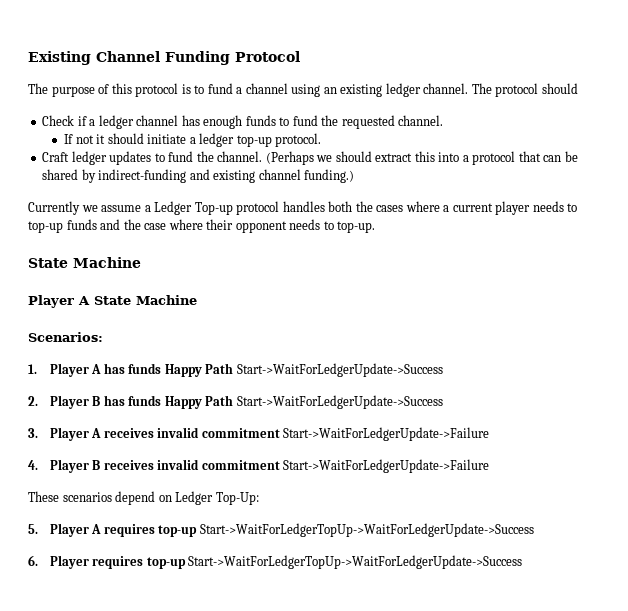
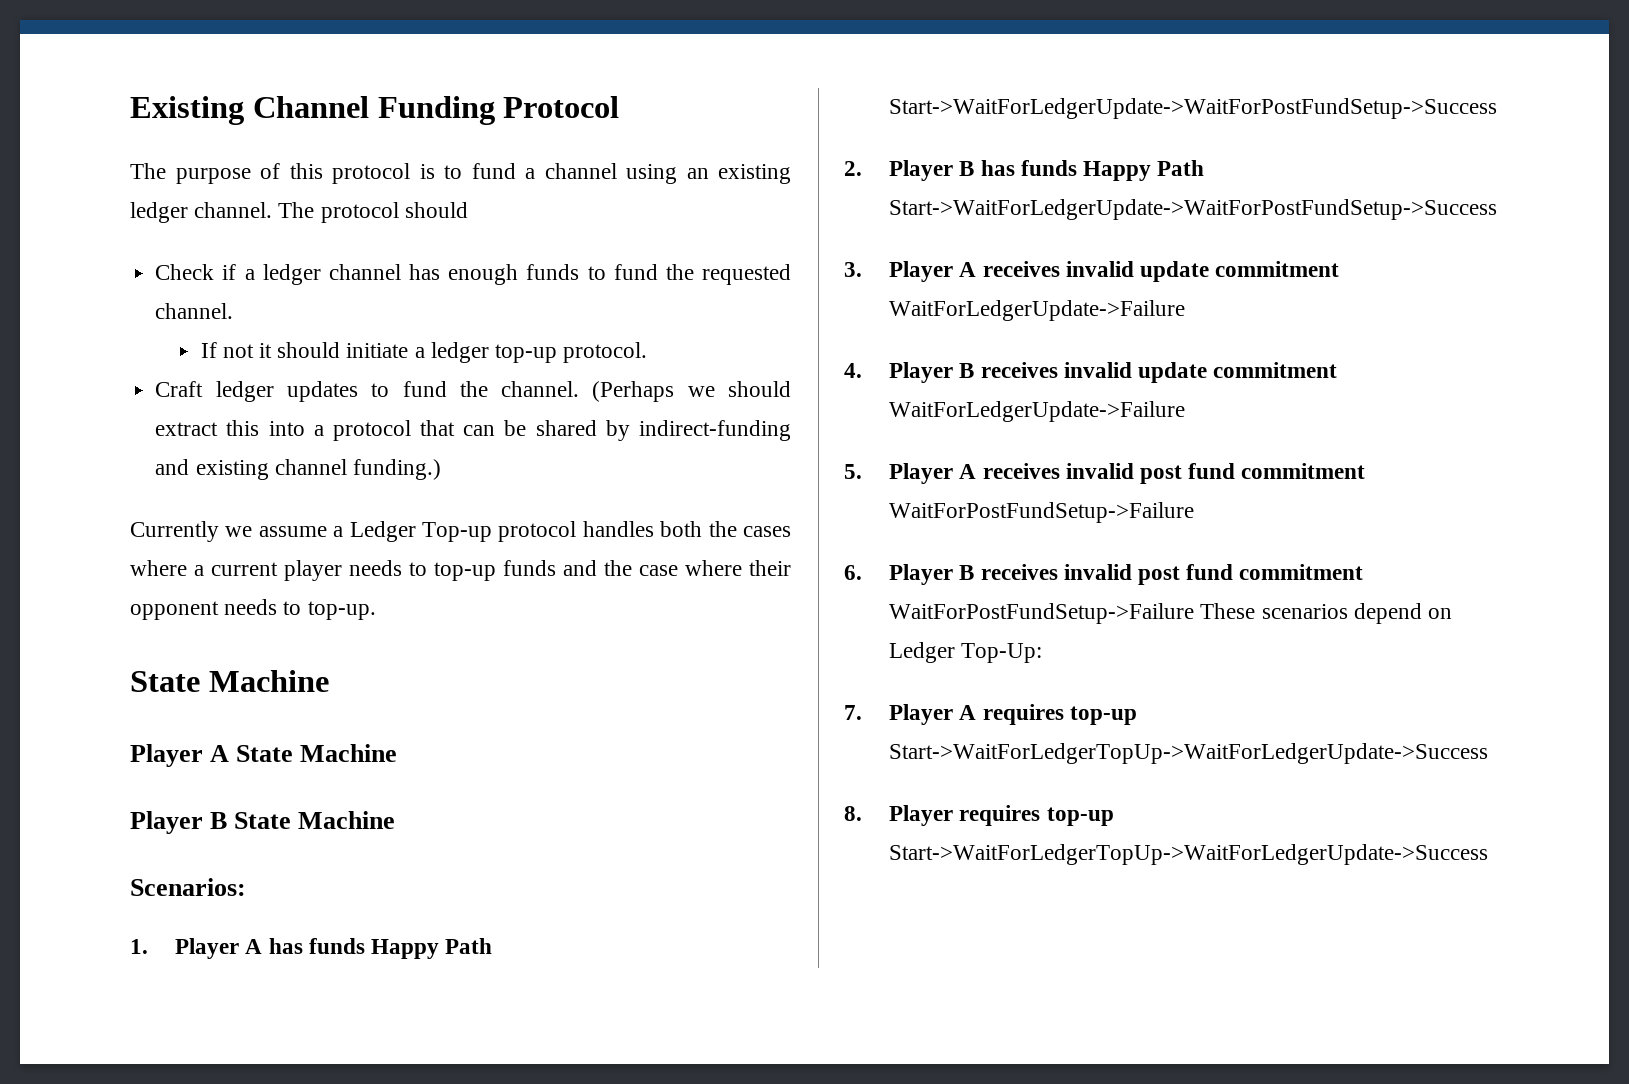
+ Player B State Machine
- 1. Player A has funds Happy Path Start->WaitForLedgerUpdate->Success
+ 1. Player A has funds Happy Path Start->WaitForLedgerUpdate->WaitForPostFundSetup->Success
- 2. Player B has funds Happy Path Start->WaitForLedgerUpdate->Success
+ 2. Player B has funds Happy Path Start->WaitForLedgerUpdate->WaitForPostFundSetup->Success
- 3. Player A receives invalid commitment Start->WaitForLedgerUpdate->Failure
+ 3. Player A receives invalid update commitment WaitForLedgerUpdate->Failure
- 4. Player B receives invalid commitment Start->WaitForLedgerUpdate->Failure
- These scenarios depend on Ledger Top-Up:
+ 4. Player B receives invalid update commitment WaitForLedgerUpdate->Failure
+ 5. Player A receives invalid post fund commitment WaitForPostFundSetup->Failure
+ 6. Player B receives invalid post fund commitment WaitForPostFundSetup->Failure These scenarios depend on Ledger Top-Up:
- 5. Player A requires top-up Start->WaitForLedgerTopUp->WaitForLedgerUpdate->Success
+ 7. Player A requires top-up Start->WaitForLedgerTopUp->WaitForLedgerUpdate->Success
- 6. Player requires top-up Start->WaitForLedgerTopUp->WaitForLedgerUpdate->Success
+ 8. Player requires top-up Start->WaitForLedgerTopUp->WaitForLedgerUpdate->Success

